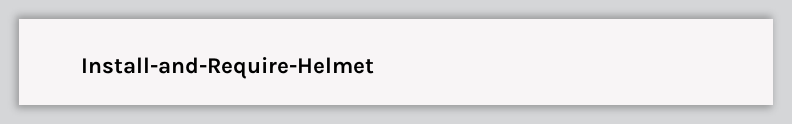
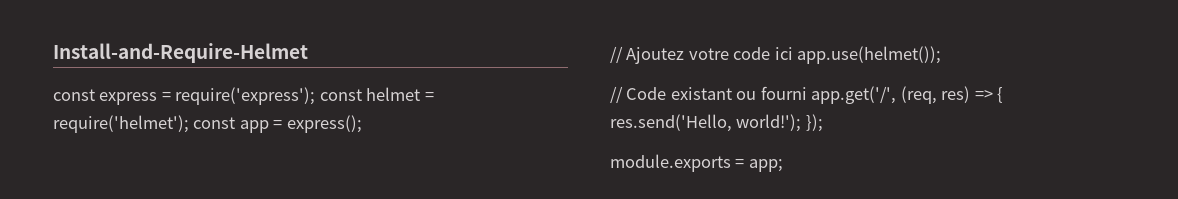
+ const express = require('express'); const helmet = require('helmet'); const app = express();
+ // Ajoutez votre code ici app.use(helmet());
+ // Code existant ou fourni app.get('/', (req, res) => { res.send('Hello, world!'); });
+ module.exports = app;

